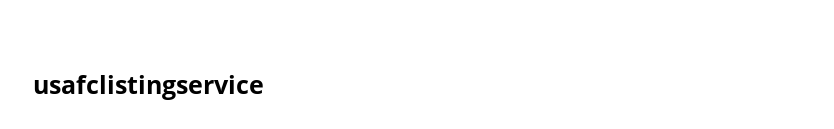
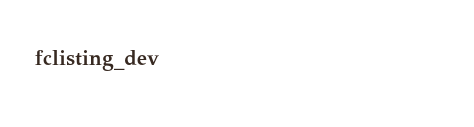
- usafclistingservice
+ fclisting_dev

